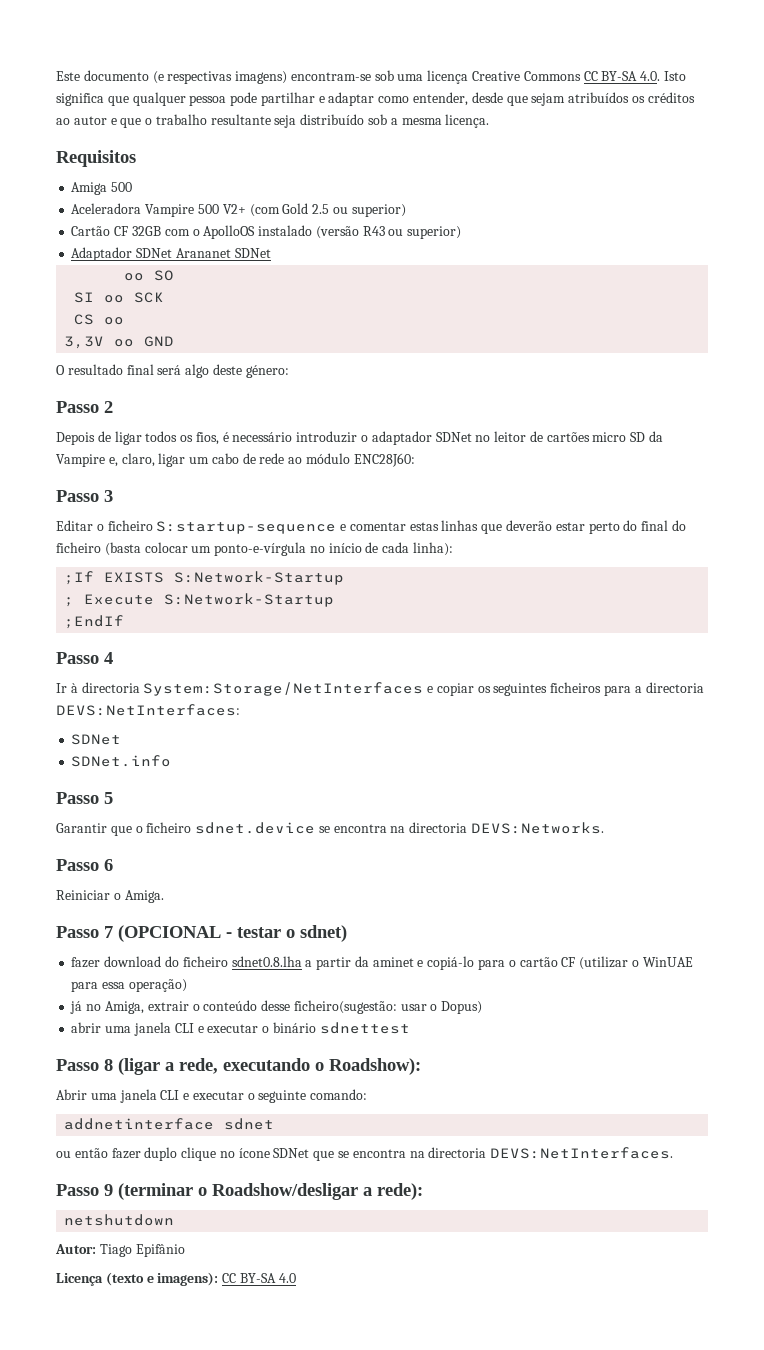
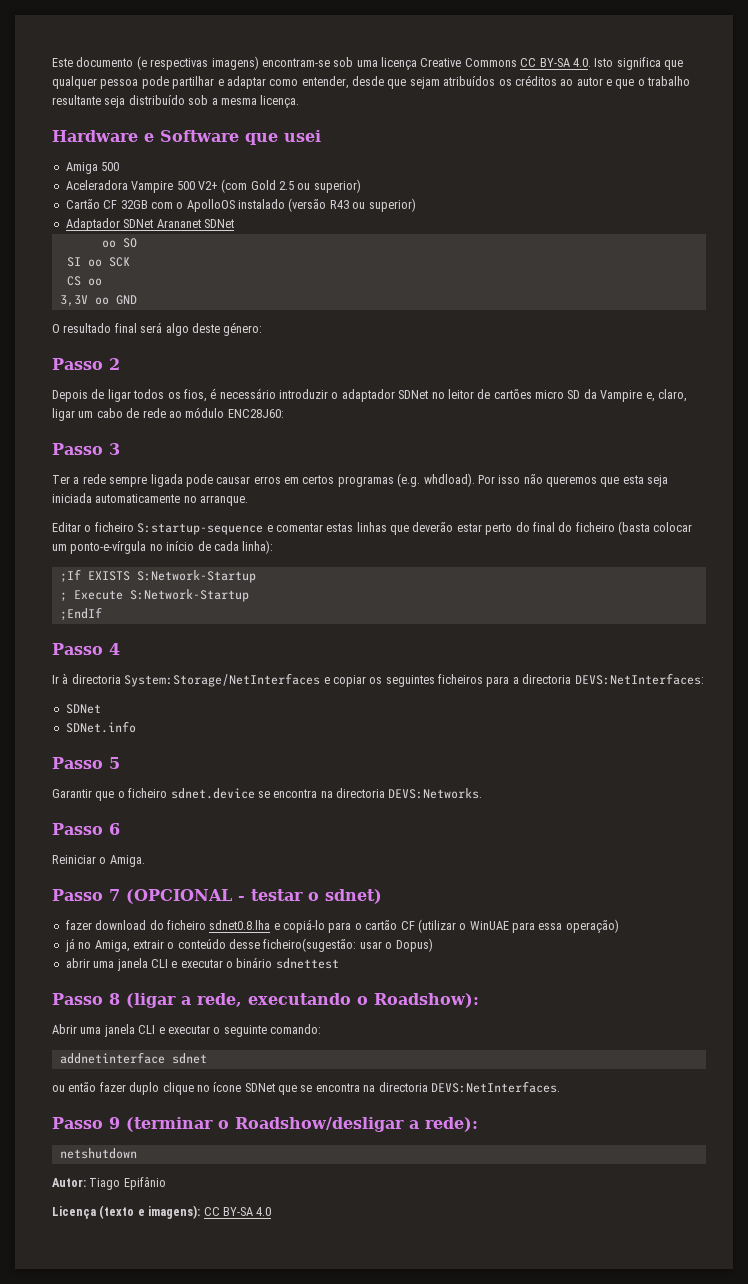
- Requisitos
+ Hardware e Software que usei
+ Ter a rede sempre ligada pode causar erros em certos programas (e.g. whdload). Por isso não queremos que esta seja iniciada automaticamente no arranque.
- fazer download do ficheiro sdnet0.8.lha a partir da aminet e copiá-lo para o cartão CF (utilizar o WinUAE para essa operação)
+ fazer download do ficheiro sdnet0.8.lha e copiá-lo para o cartão CF (utilizar o WinUAE para essa operação)

